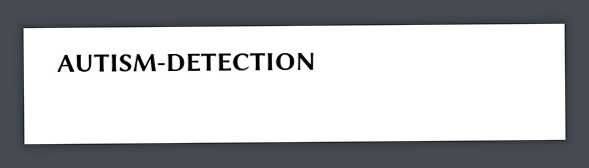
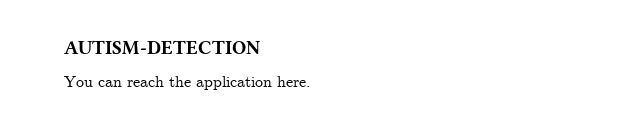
+ You can reach the application here.

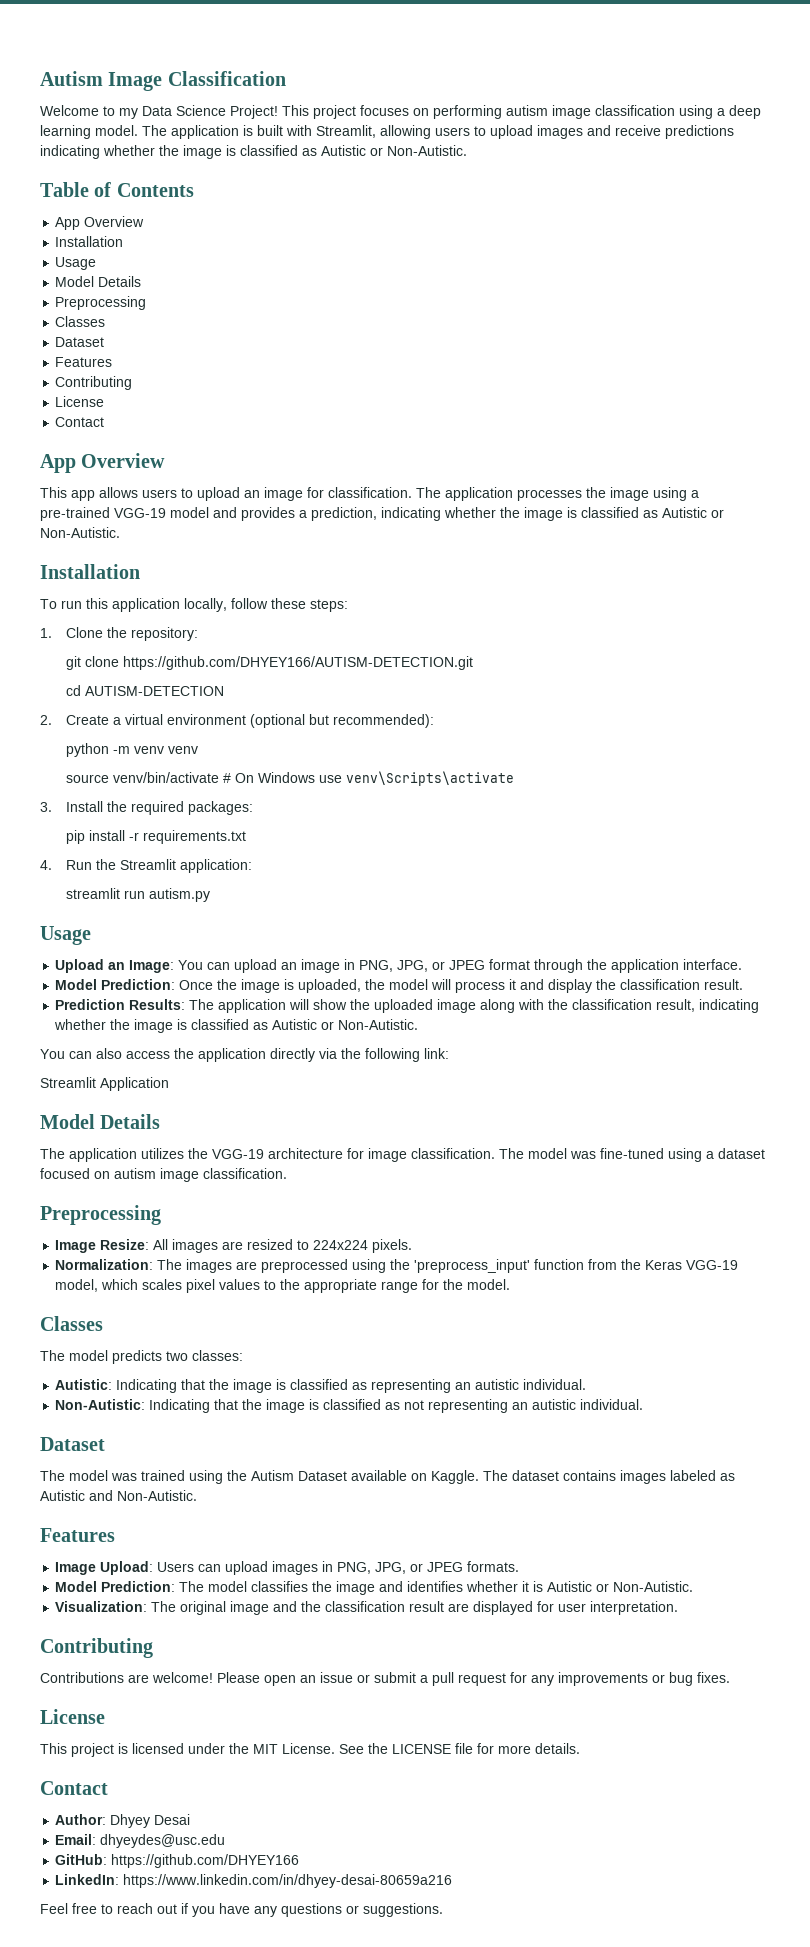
- AUTISM-DETECTION
- You can reach the application here.
+ Autism Image Classification
+ Welcome to my Data Science Project! This project focuses on performing autism image classification using a deep learning model. The application is built with Streamlit, allowing users to upload images and receive predictions indicating whether the image is classified as Autistic or Non-Autistic.
+ Table of Contents
+ App Overview
+ Installation
+ Usage
+ Model Details
+ Preprocessing
+ Classes
+ Dataset
+ Features
+ Contributing
+ License
+ Contact
+ App Overview
+ This app allows users to upload an image for classification. The application processes the image using a pre-trained VGG-19 model and provides a prediction, indicating whether the image is classified as Autistic or Non-Autistic.
+ Installation
+ To run this application locally, follow these steps:
+ 1. Clone the repository:
+ git clone https://github.com/DHYEY166/AUTISM-DETECTION.git
+ cd AUTISM-DETECTION
+ 2. Create a virtual environment (optional but recommended):
+ python -m venv venv
+ source venv/bin/activate # On Windows use venv\Scripts\activate
+ 3. Install the required packages:
+ pip install -r requirements.txt
+ 4. Run the Streamlit application:
+ streamlit run autism.py
+ Usage
+ Upload an Image: You can upload an image in PNG, JPG, or JPEG format through the application interface.
+ Model Prediction: Once the image is uploaded, the model will process it and display the classification result.
+ Prediction Results: The application will show the uploaded image along with the classification result, indicating whether the image is classified as Autistic or Non-Autistic.
+ You can also access the application directly via the following link:
+ Streamlit Application
+ Model Details
+ The application utilizes the VGG-19 architecture for image classification. The model was fine-tuned using a dataset focused on autism image classification.
+ Preprocessing
+ Image Resize: All images are resized to 224x224 pixels.
+ Normalization: The images are preprocessed using the 'preprocess_input' function from the Keras VGG-19 model, which scales pixel values to the appropriate range for the model.
+ Classes
+ The model predicts two classes:
+ Autistic: Indicating that the image is classified as representing an autistic individual.
+ Non-Autistic: Indicating that the image is classified as not representing an autistic individual.
+ Dataset
+ The model was trained using the Autism Dataset available on Kaggle. The dataset contains images labeled as Autistic and Non-Autistic.
+ Features
+ Image Upload: Users can upload images in PNG, JPG, or JPEG formats.
+ Model Prediction: The model classifies the image and identifies whether it is Autistic or Non-Autistic.
+ Visualization: The original image and the classification result are displayed for user interpretation.
+ Contributing
+ Contributions are welcome! Please open an issue or submit a pull request for any improvements or bug fixes.
+ License
+ This project is licensed under the MIT License. See the LICENSE file for more details.
+ Contact
+ Author: Dhyey Desai
+ Email: dhyeydes@usc.edu
+ GitHub: https://github.com/DHYEY166
+ LinkedIn: https://www.linkedin.com/in/dhyey-desai-80659a216
+ Feel free to reach out if you have any questions or suggestions.

